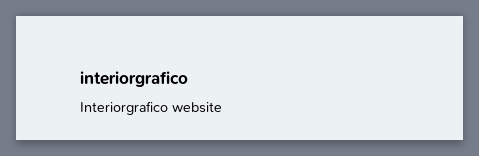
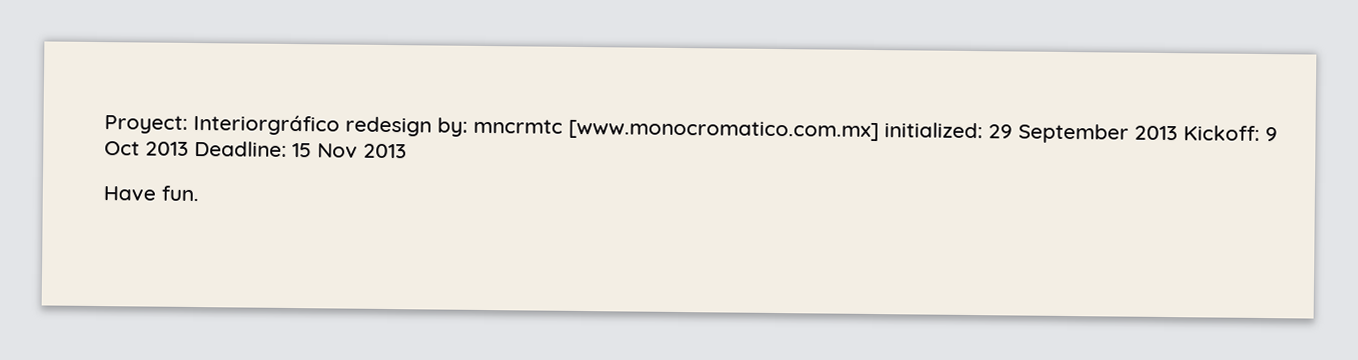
- interiorgrafico
- Interiorgrafico website
+ Proyect: Interiorgráfico redesign by: mncrmtc [www.monocromatico.com.mx] initialized: 29 September 2013 Kickoff: 9 Oct 2013 Deadline: 15 Nov 2013
+ Have fun.

